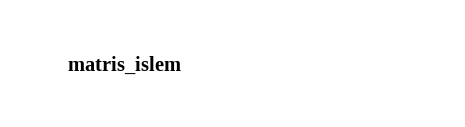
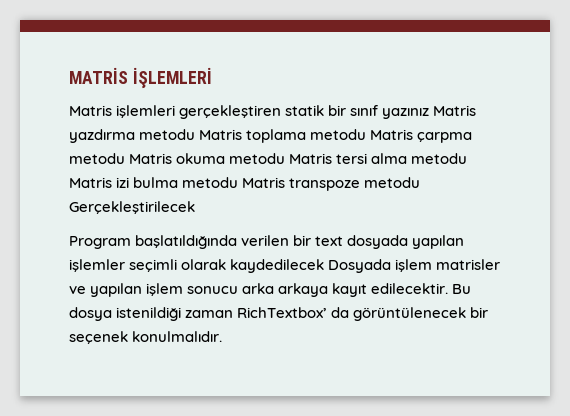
- matris_islem
+ MATRİS İŞLEMLERİ
+ Matris işlemleri gerçekleştiren statik bir sınıf yazınız Matris yazdırma metodu Matris toplama metodu Matris çarpma metodu Matris okuma metodu Matris tersi alma metodu Matris izi bulma metodu Matris transpoze metodu Gerçekleştirilecek
+ Program başlatıldığında verilen bir text dosyada yapılan işlemler seçimli olarak kaydedilecek Dosyada işlem matrisler ve yapılan işlem sonucu arka arkaya kayıt edilecektir. Bu dosya istenildiği zaman RichTextbox’ da görüntülenecek bir seçenek konulmalıdır.

